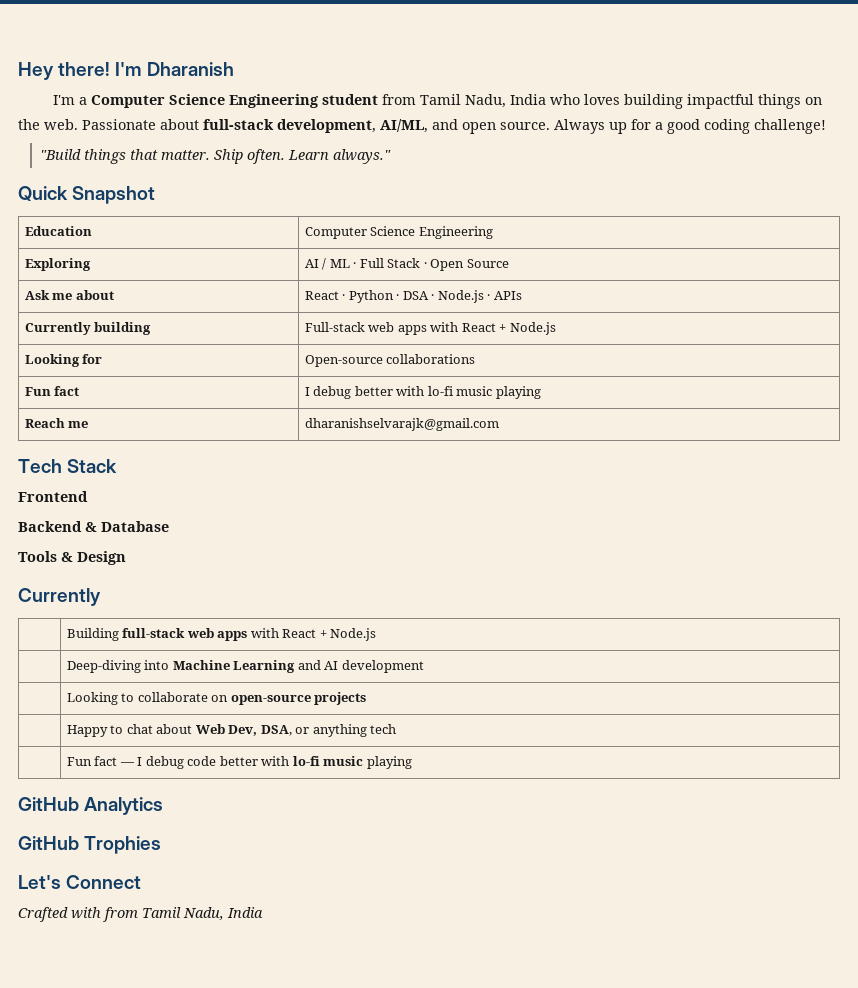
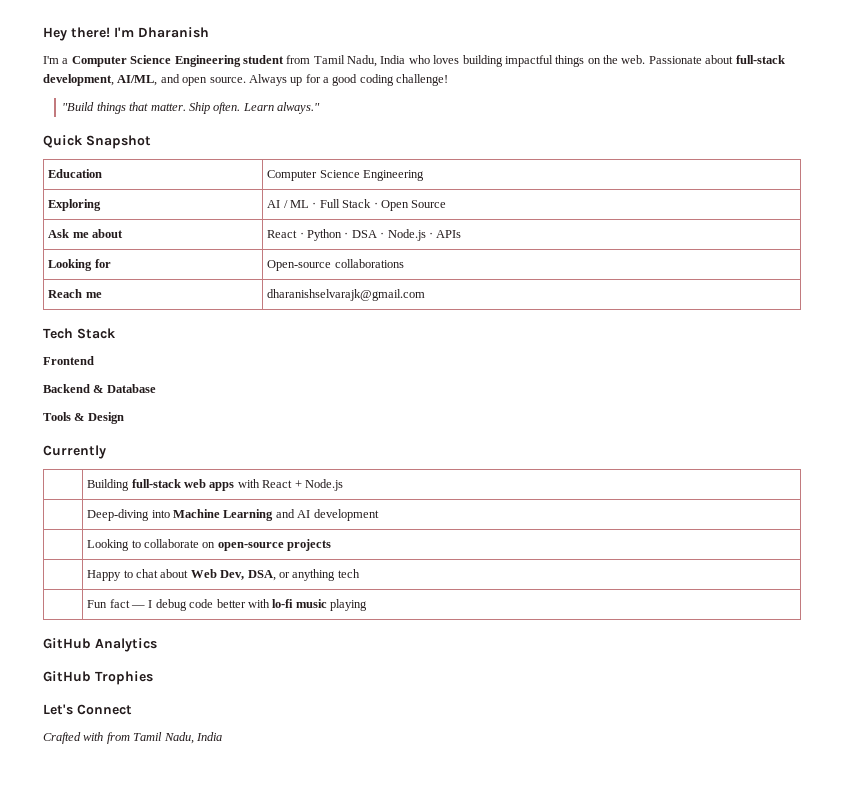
- Currently building | Full-stack web apps with React + Node.js
  Looking for | Open-source collaborations
- Fun fact | I debug better with lo-fi music playing

